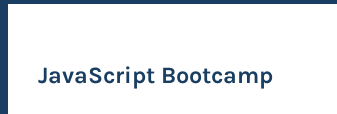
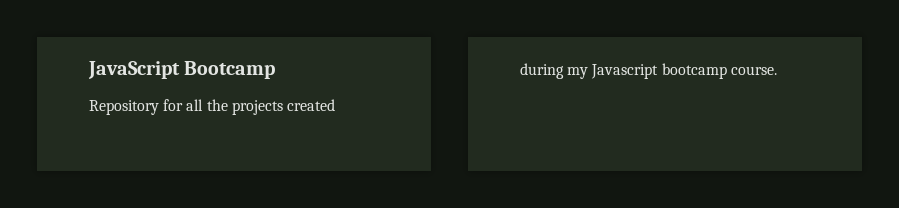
+ Repository for all the projects created during my Javascript bootcamp course.

